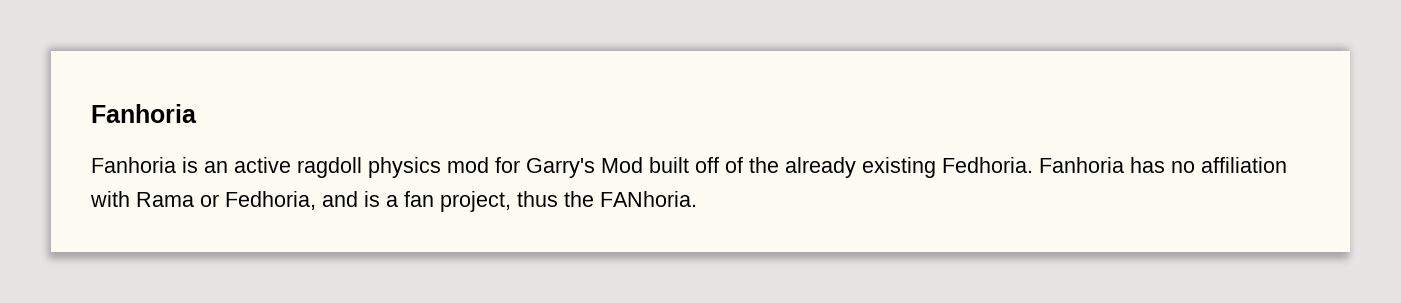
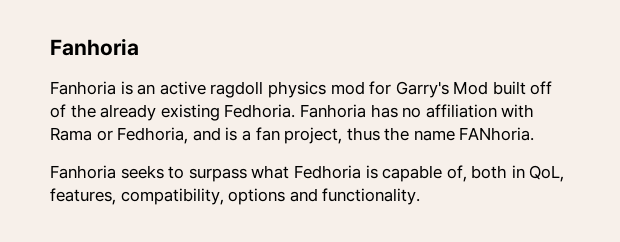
- Fanhoria has no affiliation with Rama or Fedhoria, and is a fan project, thus the FANhoria.
+ Fanhoria has no affiliation with Rama or Fedhoria, and is a fan project, thus the name FANhoria.
+ Fanhoria seeks to surpass what Fedhoria is capable of, both in QoL, features, compatibility, options and functionality.

